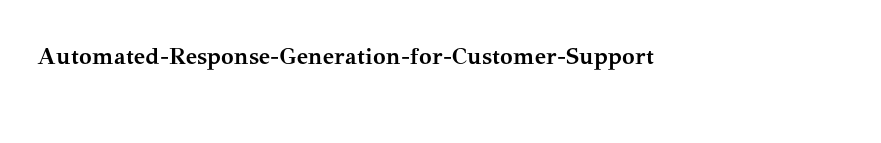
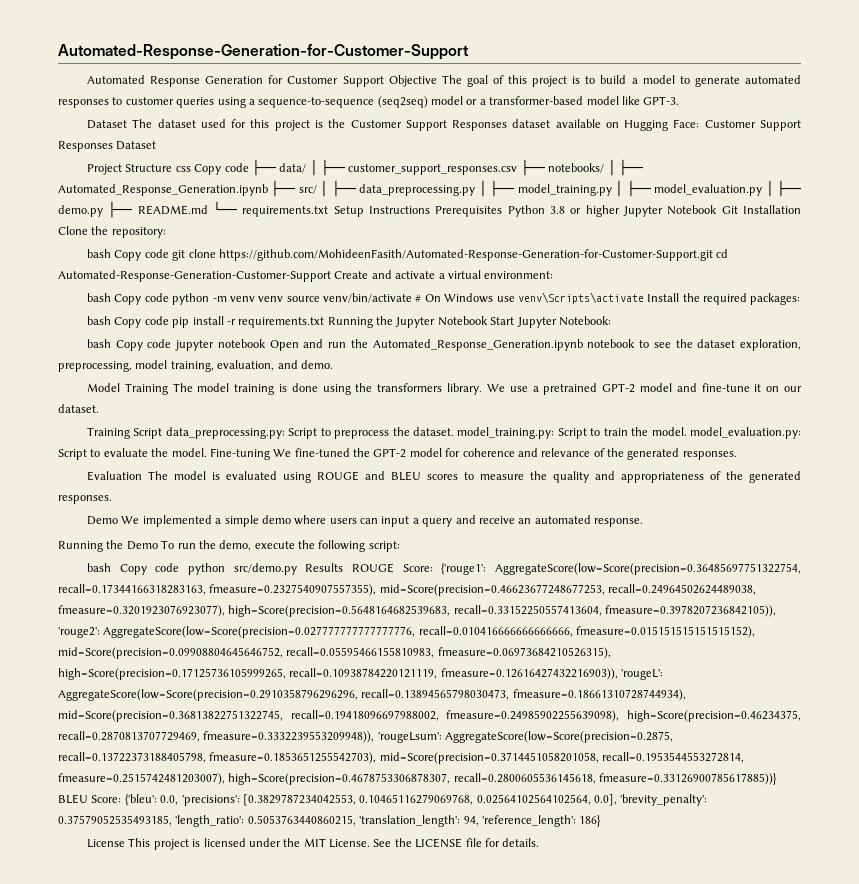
+ Automated Response Generation for Customer Support Objective The goal of this project is to build a model to generate automated responses to customer queries using a sequence-to-sequence (seq2seq) model or a transformer-based model like GPT-3.
+ Dataset The dataset used for this project is the Customer Support Responses dataset available on Hugging Face: Customer Support Responses Dataset
+ Project Structure css Copy code ├── data/ │ ├── customer_support_responses.csv ├── notebooks/ │ ├── Automated_Response_Generation.ipynb ├── src/ │ ├── data_preprocessing.py │ ├── model_training.py │ ├── model_evaluation.py │ ├── demo.py ├── README.md └── requirements.txt Setup Instructions Prerequisites Python 3.8 or higher Jupyter Notebook Git Installation Clone the repository:
+ bash Copy code git clone https://github.com/MohideenFasith/Automated-Response-Generation-for-Customer-Support.git cd Automated-Response-Generation-Customer-Support Create and activate a virtual environment:
+ bash Copy code python -m venv venv source venv/bin/activate # On Windows use venv\Scripts\activate Install the required packages:
+ bash Copy code pip install -r requirements.txt Running the Jupyter Notebook Start Jupyter Notebook:
+ bash Copy code jupyter notebook Open and run the Automated_Response_Generation.ipynb notebook to see the dataset exploration, preprocessing, model training, evaluation, and demo.
+ Model Training The model training is done using the transformers library. We use a pretrained GPT-2 model and fine-tune it on our dataset.
+ Training Script data_preprocessing.py: Script to preprocess the dataset. model_training.py: Script to train the model. model_evaluation.py: Script to evaluate the model. Fine-tuning We fine-tuned the GPT-2 model for coherence and relevance of the generated responses.
+ Evaluation The model is evaluated using ROUGE and BLEU scores to measure the quality and appropriateness of the generated responses.
+ Demo We implemented a simple demo where users can input a query and receive an automated response.
+ Running the Demo To run the demo, execute the following script:
+ bash Copy code python src/demo.py Results ROUGE Score: {'rouge1': AggregateScore(low=Score(precision=0.36485697751322754, recall=0.17344166318283163, fmeasure=0.2327540907557355), mid=Score(precision=0.46623677248677253, recall=0.24964502624489038, fmeasure=0.3201923076923077), high=Score(precision=0.5648164682539683, recall=0.33152250557413604, fmeasure=0.3978207236842105)), 'rouge2': AggregateScore(low=Score(precision=0.027777777777777776, recall=0.010416666666666666, fmeasure=0.015151515151515152), mid=Score(precision=0.09908804645646752, recall=0.05595466155810983, fmeasure=0.06973684210526315), high=Score(precision=0.17125736105999265, recall=0.10938784220121119, fmeasure=0.12616427432216903)), 'rougeL': AggregateScore(low=Score(precision=0.2910358796296296, recall=0.13894565798030473, fmeasure=0.18661310728744934), mid=Score(precision=0.36813822751322745, recall=0.19418096697988002, fmeasure=0.24985902255639098), high=Score(precision=0.46234375, recall=0.2870813707729469, fmeasure=0.3332239553209948)), 'rougeLsum': AggregateScore(low=Score(precision=0.2875, recall=0.13722373188405798, fmeasure=0.1853651255542703), mid=Score(precision=0.3714451058201058, recall=0.1953544553272814, fmeasure=0.2515742481203007), high=Score(precision=0.4678753306878307, recall=0.2800605536145618, fmeasure=0.33126900785617885))} BLEU Score: {'bleu': 0.0, 'precisions': [0.3829787234042553, 0.10465116279069768, 0.02564102564102564, 0.0], 'brevity_penalty': 0.37579052535493185, 'length_ratio': 0.5053763440860215, 'translation_length': 94, 'reference_length': 186}
+ License This project is licensed under the MIT License. See the LICENSE file for details.

